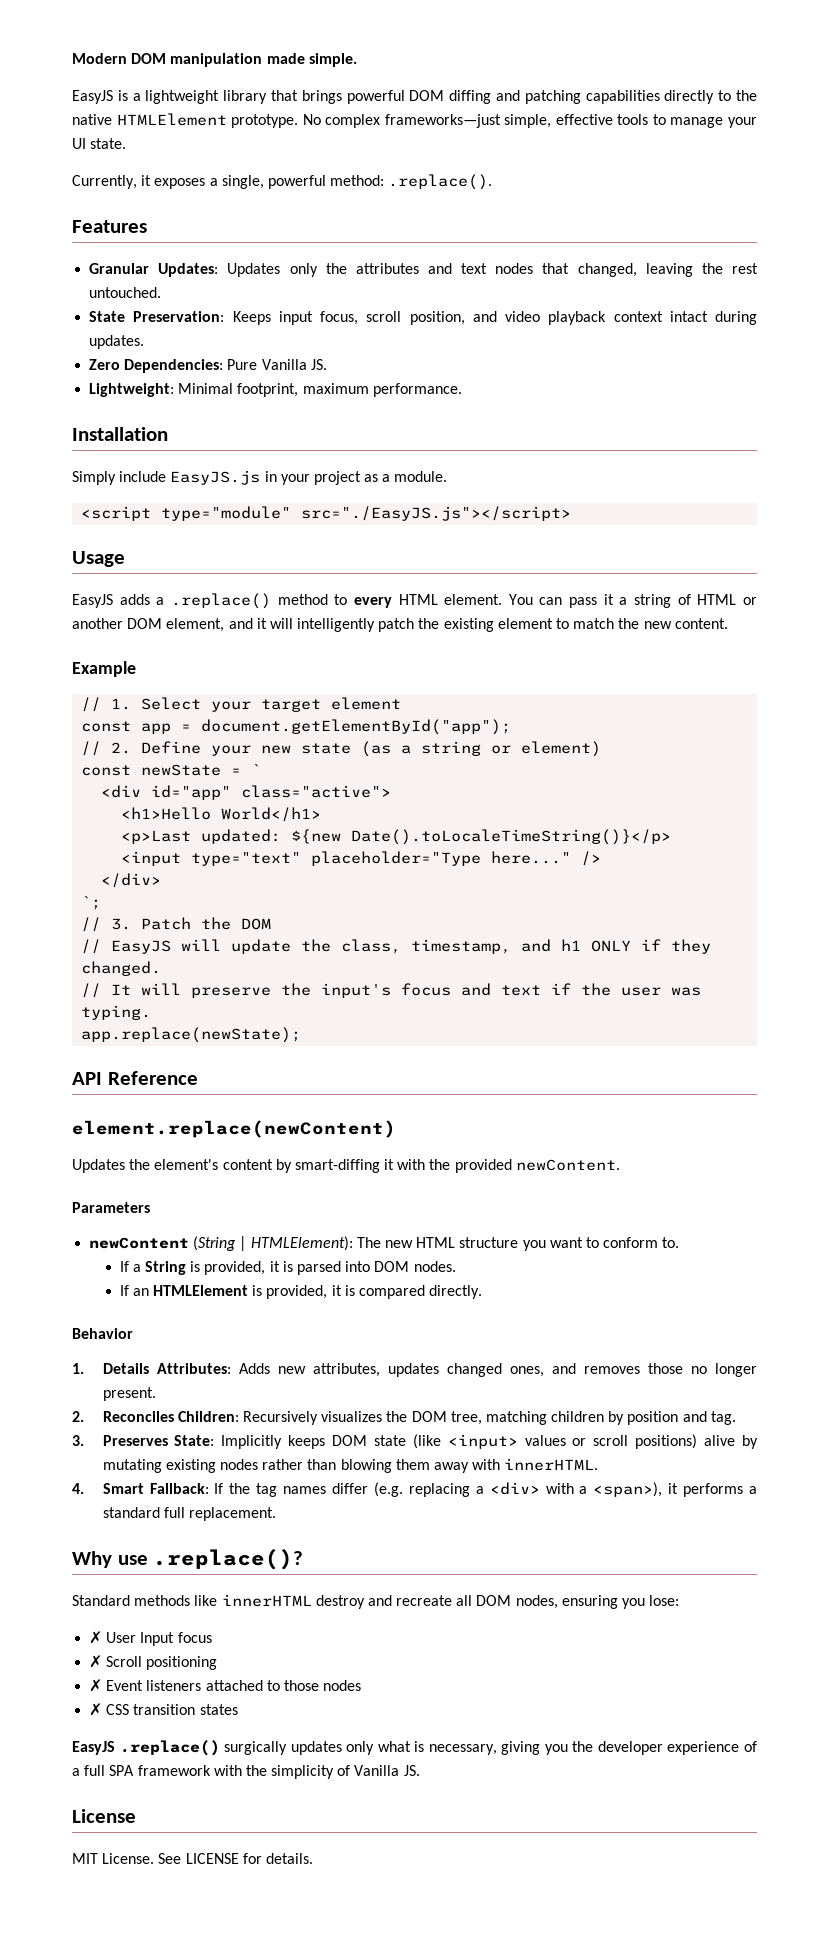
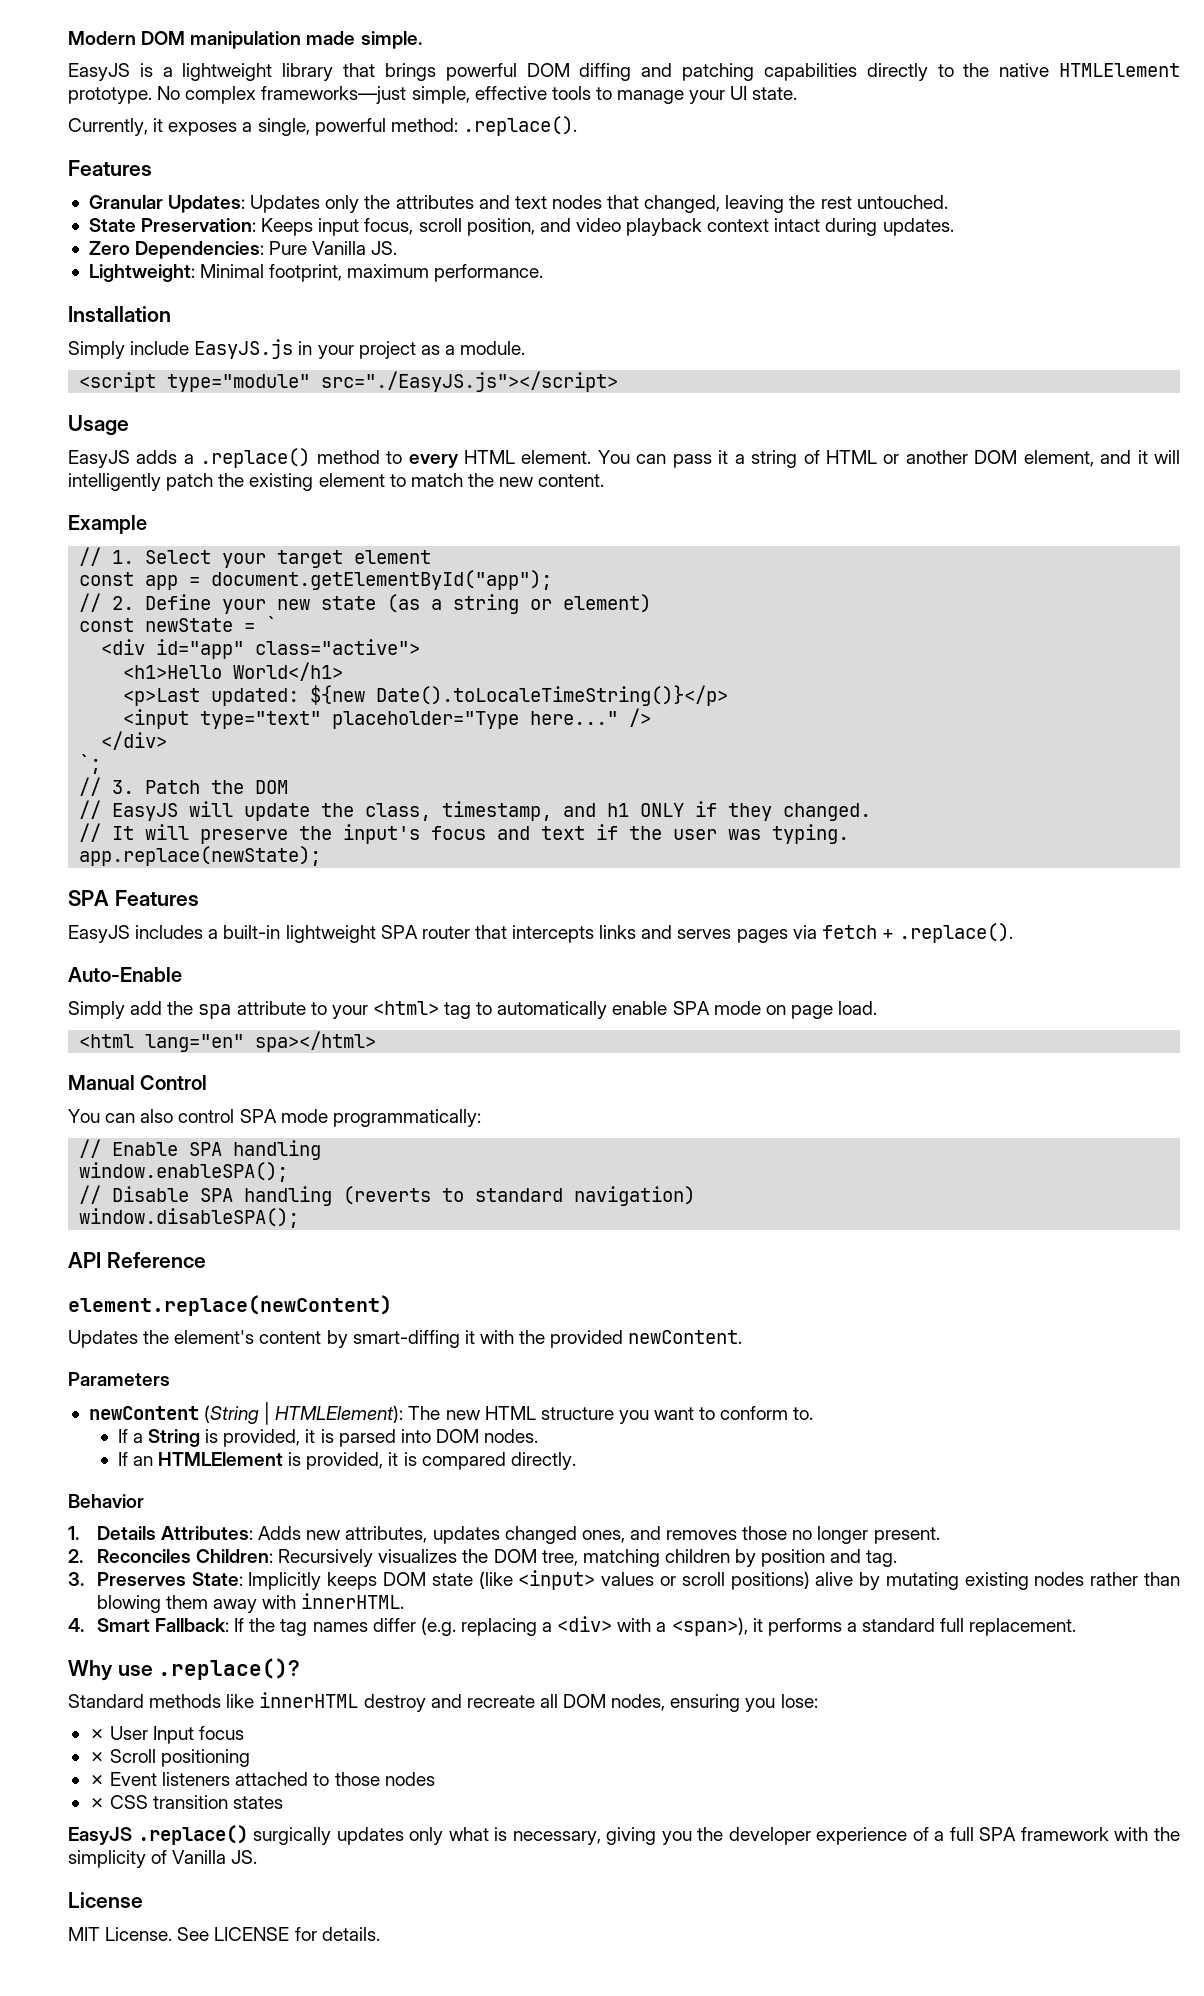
+ SPA Features
+ EasyJS includes a built-in lightweight SPA router that intercepts links and serves pages via fetch + .replace().
+ Auto-Enable
+ Simply add the spa attribute to your <html> tag to automatically enable SPA mode on page load.
+ <html lang="en" spa></html>
+ Manual Control
+ You can also control SPA mode programmatically:
+ // Enable SPA handling
+ window.enableSPA();
+ // Disable SPA handling (reverts to standard navigation)
+ window.disableSPA();

